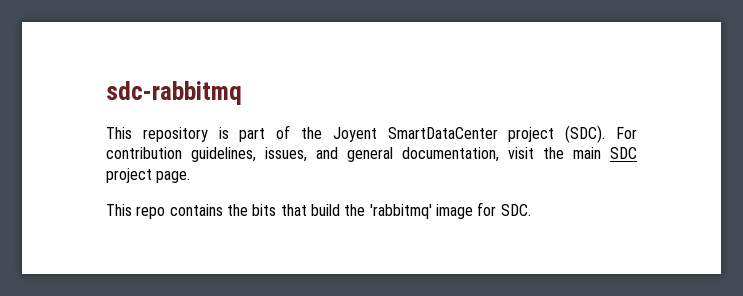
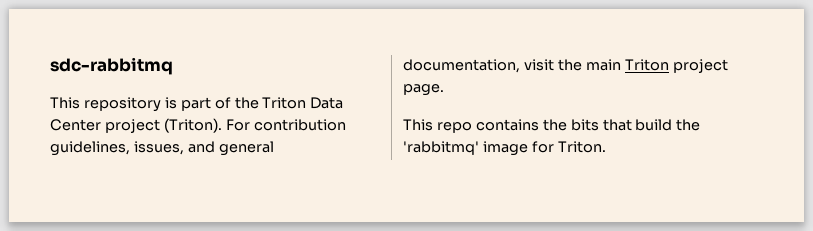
- This repository is part of the Joyent SmartDataCenter project (SDC).
+ This repository is part of the Triton Data Center project (Triton).
- For contribution guidelines, issues, and general documentation, visit the main SDC project page.
+ For contribution guidelines, issues, and general documentation, visit the main Triton project page.
- This repo contains the bits that build the 'rabbitmq' image for SDC.
+ This repo contains the bits that build the 'rabbitmq' image for Triton.

